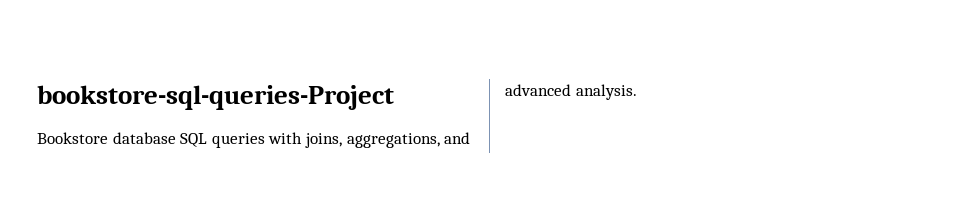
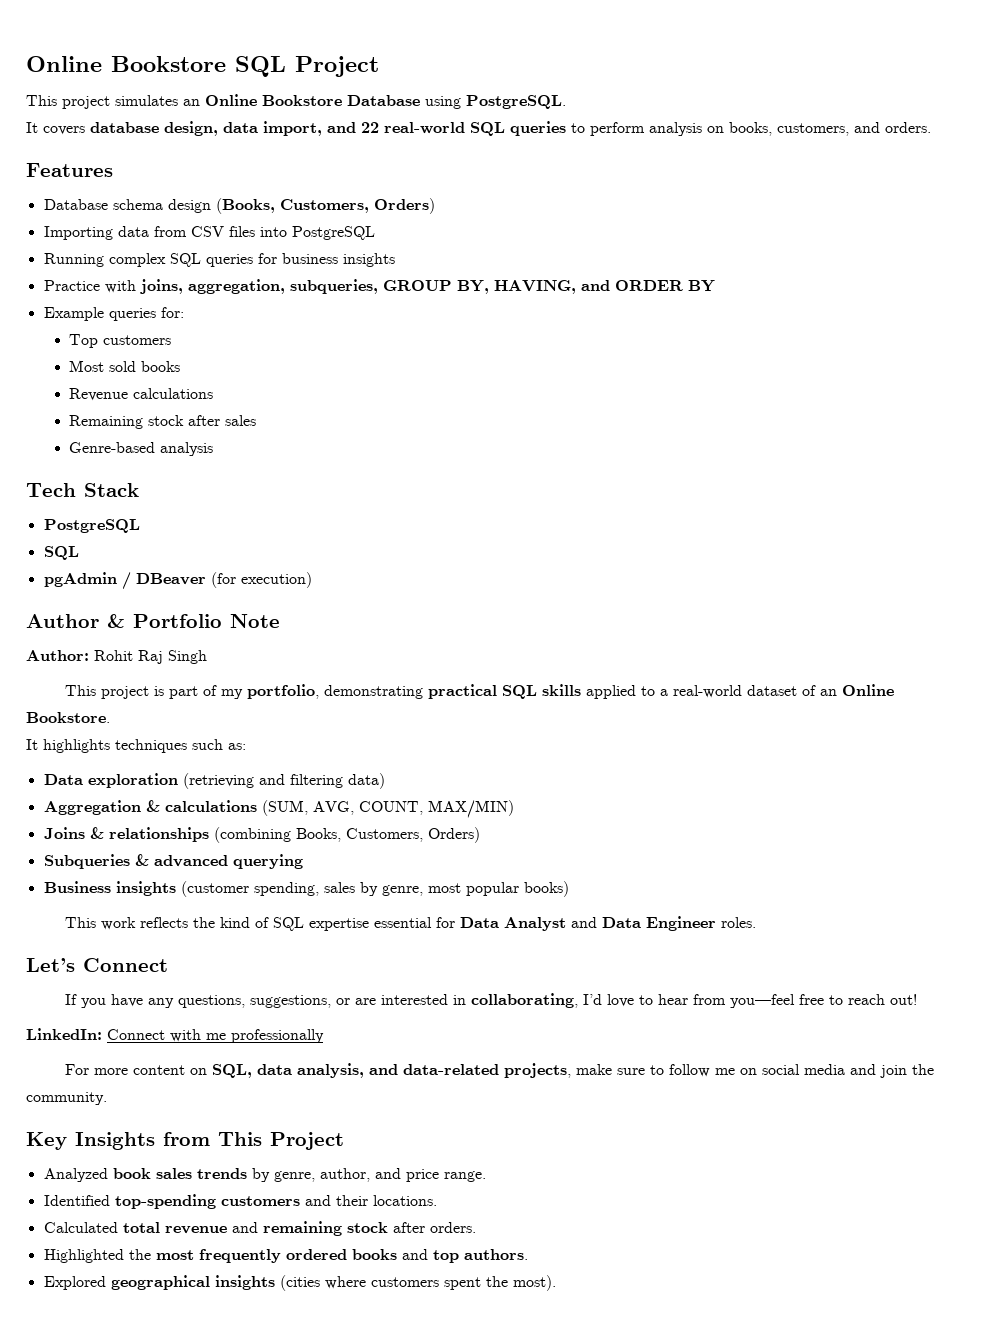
- bookstore-sql-queries-Project
- Bookstore database SQL queries with joins, aggregations, and advanced analysis.
+ Online Bookstore SQL Project
+ This project simulates an Online Bookstore Database using PostgreSQL.
+ It covers database design, data import, and 22 real-world SQL queries to perform analysis on books, customers, and orders.
+ Features
+ Database schema design (Books, Customers, Orders)
+ Importing data from CSV files into PostgreSQL
+ Running complex SQL queries for business insights
+ Practice with joins, aggregation, subqueries, GROUP BY, HAVING, and ORDER BY
+ Example queries for:
+ Top customers
+ Most sold books
+ Revenue calculations
+ Remaining stock after sales
+ Genre-based analysis
+ Tech Stack
+ PostgreSQL
+ SQL
+ pgAdmin / DBeaver (for execution)
+ Author & Portfolio Note
+ Author: Rohit Raj Singh
+ This project is part of my portfolio, demonstrating practical SQL skills applied to a real-world dataset of an Online Bookstore.
+ It highlights techniques such as:
+ Data exploration (retrieving and filtering data)
+ Aggregation & calculations (SUM, AVG, COUNT, MAX/MIN)
+ Joins & relationships (combining Books, Customers, Orders)
+ Subqueries & advanced querying
+ Business insights (customer spending, sales by genre, most popular books)
+ This work reflects the kind of SQL expertise essential for Data Analyst and Data Engineer roles.
+ Let’s Connect
+ If you have any questions, suggestions, or are interested in collaborating, I’d love to hear from you—feel free to reach out!
+ LinkedIn: Connect with me professionally
+ For more content on SQL, data analysis, and data-related projects, make sure to follow me on social media and join the community.
+ Key Insights from This Project
+ Analyzed book sales trends by genre, author, and price range.
+ Identified top-spending customers and their locations.
+ Calculated total revenue and remaining stock after orders.
+ Highlighted the most frequently ordered books and top authors.
+ Explored geographical insights (cities where customers spent the most).

